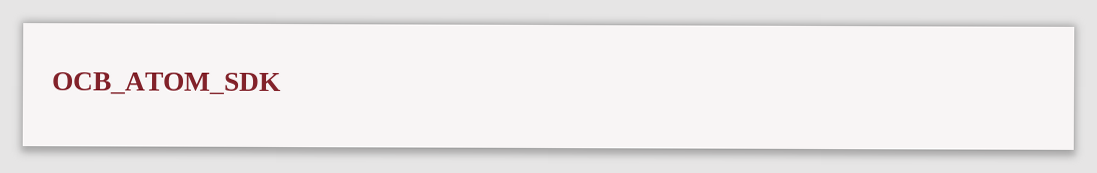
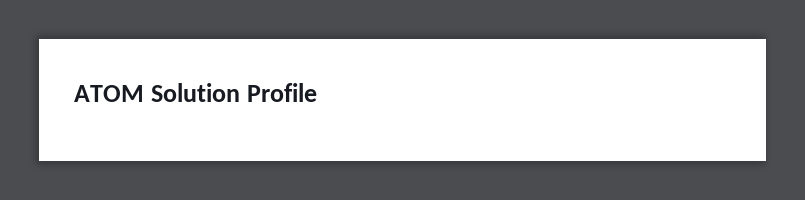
- OCB_ATOM_SDK
+ ATOM Solution Profile

